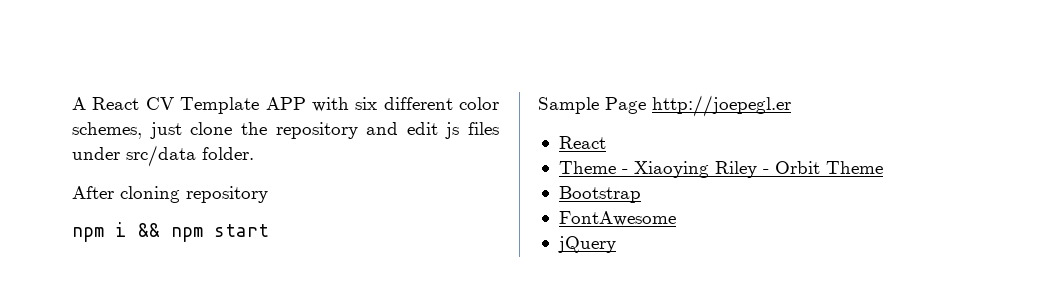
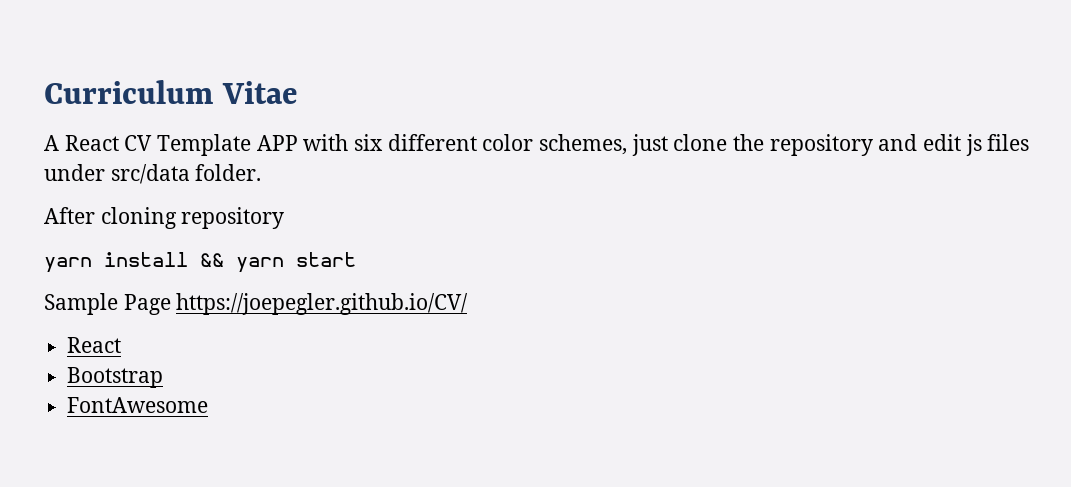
+ Curriculum Vitae
- npm i && npm start
+ yarn install && yarn start
- Sample Page http://joepegl.er
+ Sample Page https://joepegler.github.io/CV/
  React
- Theme - Xiaoying Riley - Orbit Theme
- jQuery

